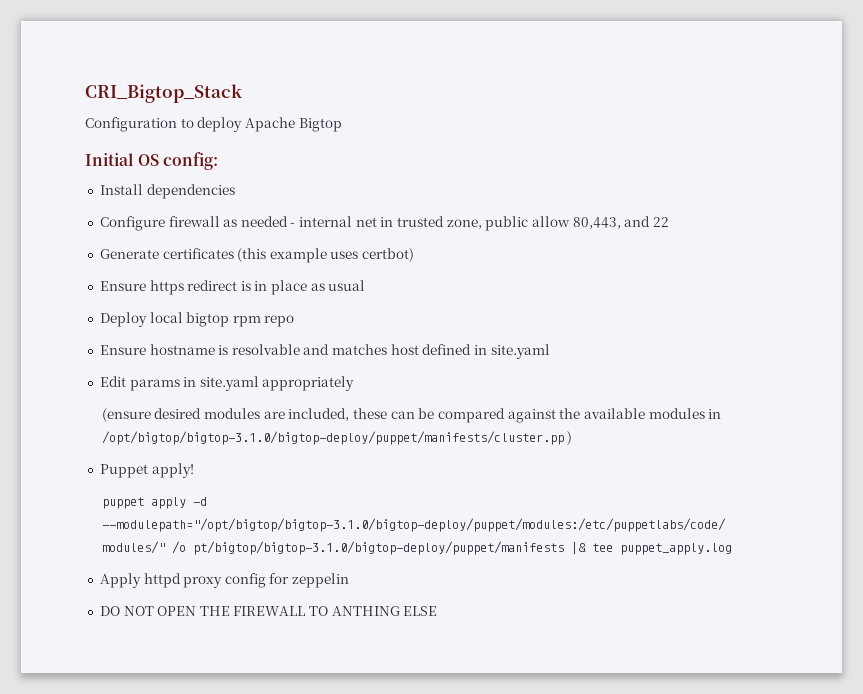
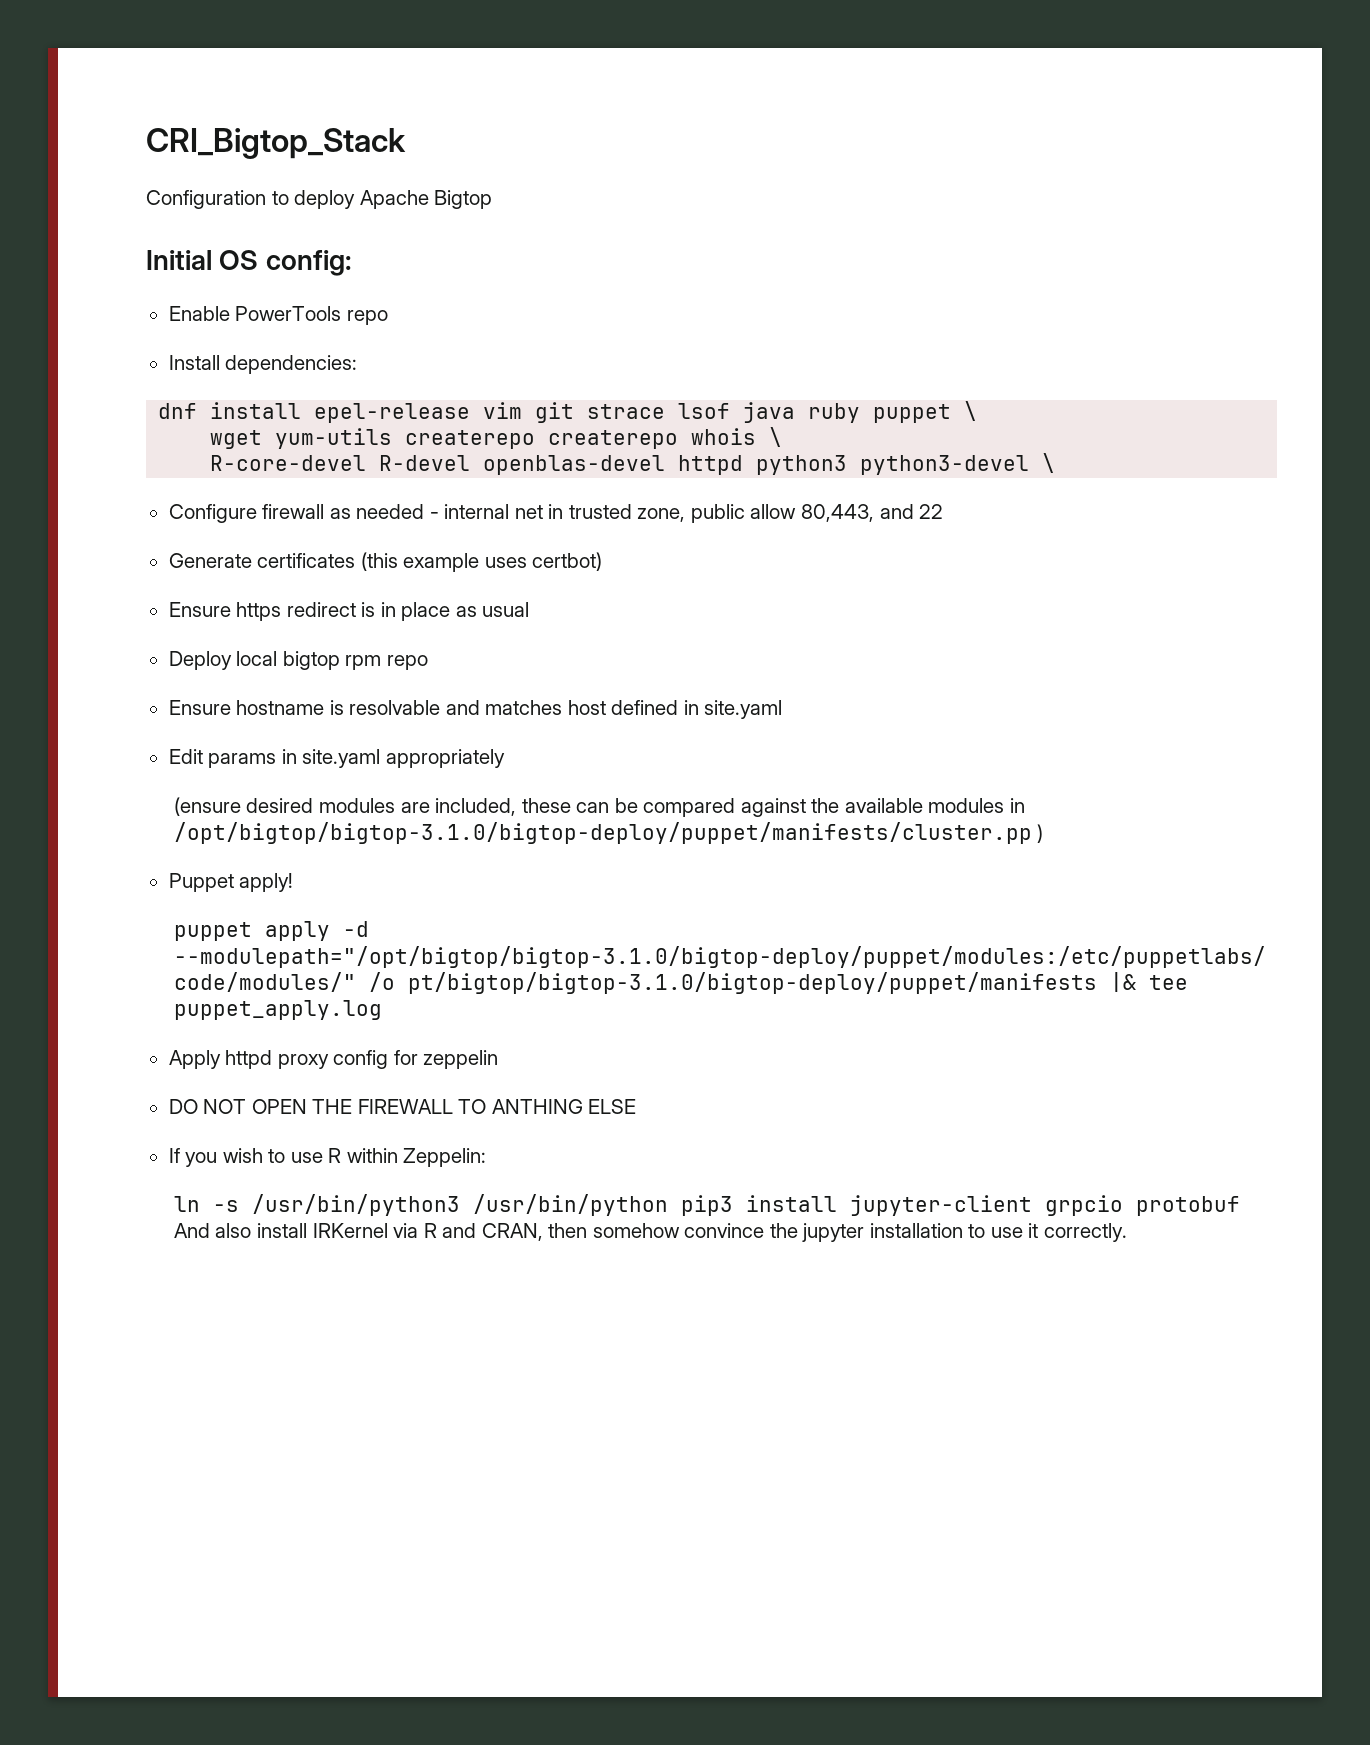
- Install dependencies
+ Enable PowerTools repo
+ Install dependencies:
+ dnf install epel-release vim git strace lsof java ruby puppet \
+ wget yum-utils createrepo createrepo whois \
+ R-core-devel R-devel openblas-devel httpd python3 python3-devel \
+ If you wish to use R within Zeppelin:
+ ln -s /usr/bin/python3 /usr/bin/python pip3 install jupyter-client grpcio protobuf And also install IRKernel via R and CRAN, then somehow convince the jupyter installation to use it correctly.

